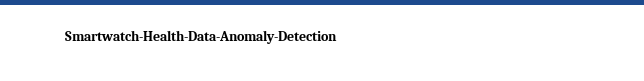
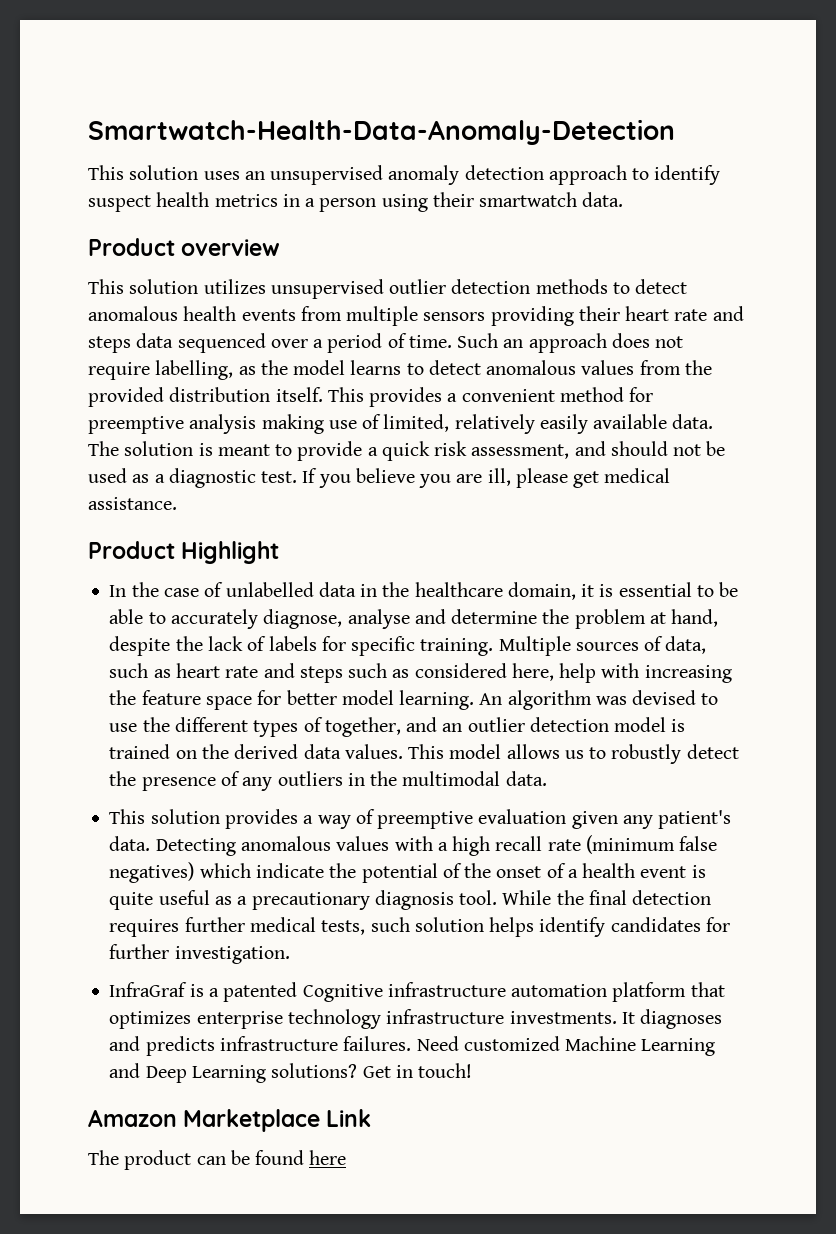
+ This solution uses an unsupervised anomaly detection approach to identify suspect health metrics in a person using their smartwatch data.
+ Product overview
+ This solution utilizes unsupervised outlier detection methods to detect anomalous health events from multiple sensors providing their heart rate and steps data sequenced over a period of time. Such an approach does not require labelling, as the model learns to detect anomalous values from the provided distribution itself. This provides a convenient method for preemptive analysis making use of limited, relatively easily available data. The solution is meant to provide a quick risk assessment, and should not be used as a diagnostic test. If you believe you are ill, please get medical assistance.
+ Product Highlight
+ In the case of unlabelled data in the healthcare domain, it is essential to be able to accurately diagnose, analyse and determine the problem at hand, despite the lack of labels for specific training. Multiple sources of data, such as heart rate and steps such as considered here, help with increasing the feature space for better model learning. An algorithm was devised to use the different types of together, and an outlier detection model is trained on the derived data values. This model allows us to robustly detect the presence of any outliers in the multimodal data.
+ This solution provides a way of preemptive evaluation given any patient's data. Detecting anomalous values with a high recall rate (minimum false negatives) which indicate the potential of the onset of a health event is quite useful as a precautionary diagnosis tool. While the final detection requires further medical tests, such solution helps identify candidates for further investigation.
+ InfraGraf is a patented Cognitive infrastructure automation platform that optimizes enterprise technology infrastructure investments. It diagnoses and predicts infrastructure failures. Need customized Machine Learning and Deep Learning solutions? Get in touch!
+ Amazon Marketplace Link
+ The product can be found here

